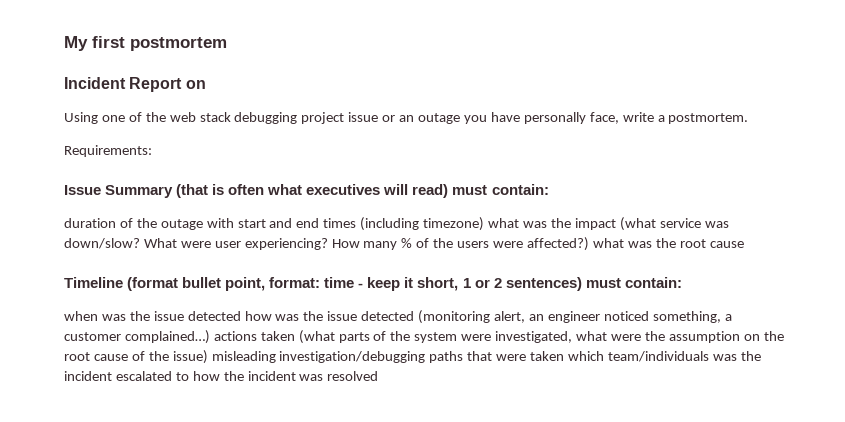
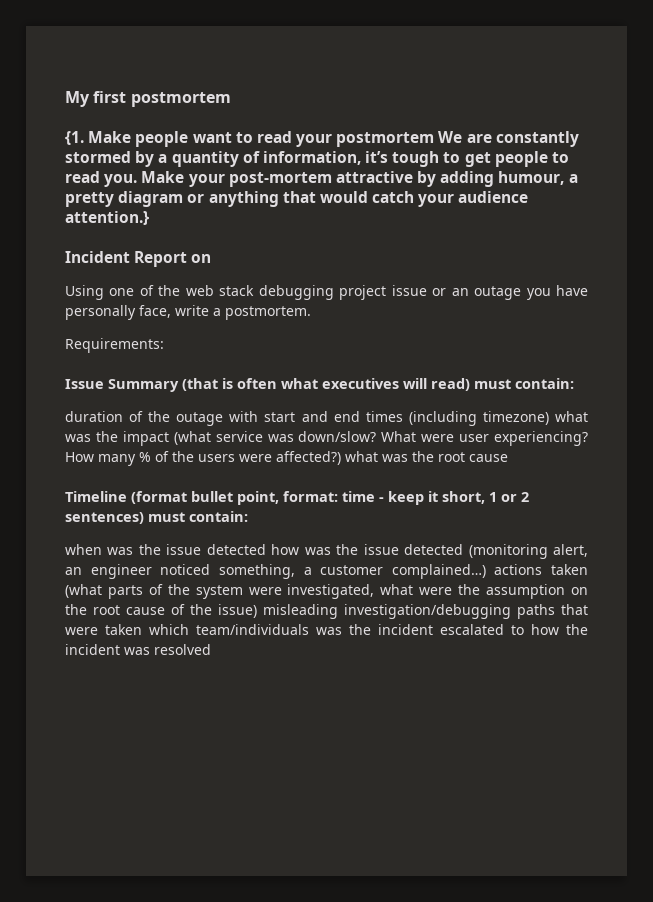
+ {1. Make people want to read your postmortem We are constantly stormed by a quantity of information, it’s tough to get people to read you. Make your post-mortem attractive by adding humour, a pretty diagram or anything that would catch your audience attention.}

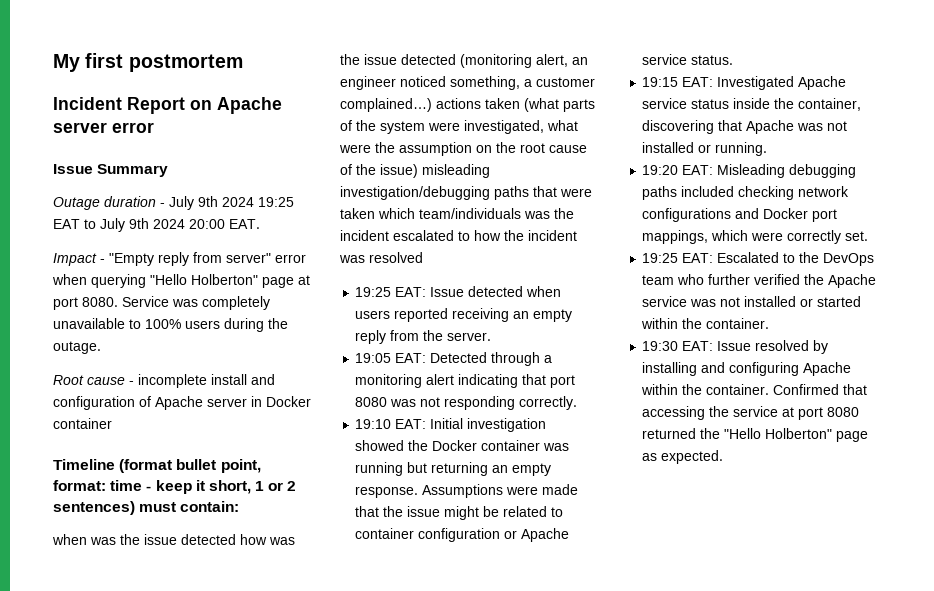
- {1. Make people want to read your postmortem We are constantly stormed by a quantity of information, it’s tough to get people to read you. Make your post-mortem attractive by adding humour, a pretty diagram or anything that would catch your audience attention.}
- Incident Report on
- Using one of the web stack debugging project issue or an outage you have personally face, write a postmortem.
- Requirements:
- Issue Summary (that is often what executives will read) must contain:
- duration of the outage with start and end times (including timezone) what was the impact (what service was down/slow? What were user experiencing? How many % of the users were affected?) what was the root cause
+ Incident Report on Apache server error
+ Issue Summary
+ Outage duration - July 9th 2024 19:25 EAT to July 9th 2024 20:00 EAT.
+ Impact - "Empty reply from server" error when querying "Hello Holberton" page at port 8080. Service was completely unavailable to 100% users during the outage.
+ Root cause - incomplete install and configuration of Apache server in Docker container
+ 19:25 EAT: Issue detected when users reported receiving an empty reply from the server.
+ 19:05 EAT: Detected through a monitoring alert indicating that port 8080 was not responding correctly.
+ 19:10 EAT: Initial investigation showed the Docker container was running but returning an empty response. Assumptions were made that the issue might be related to container configuration or Apache service status.
+ 19:15 EAT: Investigated Apache service status inside the container, discovering that Apache was not installed or running.
+ 19:20 EAT: Misleading debugging paths included checking network configurations and Docker port mappings, which were correctly set.
+ 19:25 EAT: Escalated to the DevOps team who further verified the Apache service was not installed or started within the container.
+ 19:30 EAT: Issue resolved by installing and configuring Apache within the container. Confirmed that accessing the service at port 8080 returned the "Hello Holberton" page as expected.

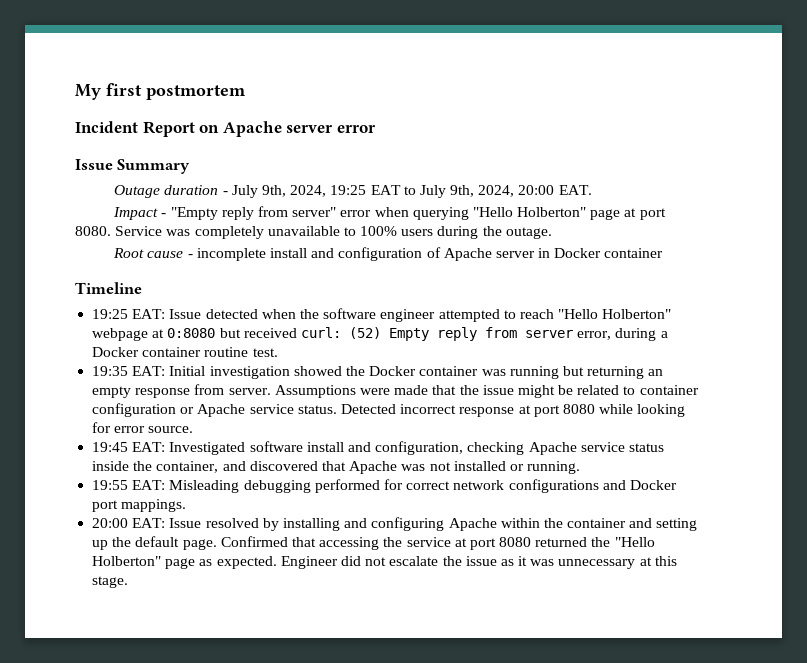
- Outage duration - July 9th 2024 19:25 EAT to July 9th 2024 20:00 EAT.
+ Outage duration - July 9th, 2024, 19:25 EAT to July 9th, 2024, 20:00 EAT.
- Timeline (format bullet point, format: time - keep it short, 1 or 2 sentences) must contain:
- when was the issue detected how was the issue detected (monitoring alert, an engineer noticed something, a customer complained…) actions taken (what parts of the system were investigated, what were the assumption on the root cause of the issue) misleading investigation/debugging paths that were taken which team/individuals was the incident escalated to how the incident was resolved
+ Timeline
- 19:25 EAT: Issue detected when users reported receiving an empty reply from the server.
- 19:05 EAT: Detected through a monitoring alert indicating that port 8080 was not responding correctly.
- 19:10 EAT: Initial investigation showed the Docker container was running but returning an empty response.
+ 19:25 EAT: Issue detected when the software engineer attempted to reach "Hello Holberton" webpage at 0:8080 but received curl: (52) Empty reply from server error, during a Docker container routine test.
+ 19:35 EAT: Initial investigation showed the Docker container was running but returning an empty response from server.
- Assumptions were made that the issue might be related to container configuration or Apache service status.
- 19:15 EAT: Investigated Apache service status inside the container, discovering that Apache was not installed or running.
+ Assumptions were made that the issue might be related to container configuration or Apache service status. Detected incorrect response at port 8080 while looking for error source.
+ 19:45 EAT: Investigated software install and configuration, checking Apache service status inside the container, and discovered that Apache was not installed or running.
- 19:20 EAT: Misleading debugging paths included checking network configurations and Docker port mappings, which were correctly set.
- 19:25 EAT: Escalated to the DevOps team who further verified the Apache service was not installed or started within the container.
- 19:30 EAT: Issue resolved by installing and configuring Apache within the container.
+ 19:55 EAT: Misleading debugging performed for correct network configurations and Docker port mappings.
+ 20:00 EAT: Issue resolved by installing and configuring Apache within the container and setting up the default page.
+ Engineer did not escalate the issue as it was unnecessary at this stage.

